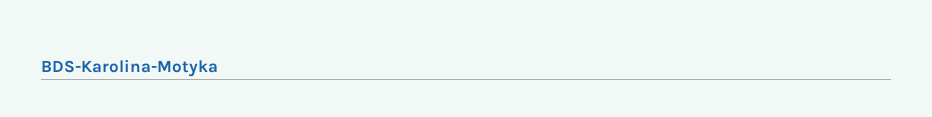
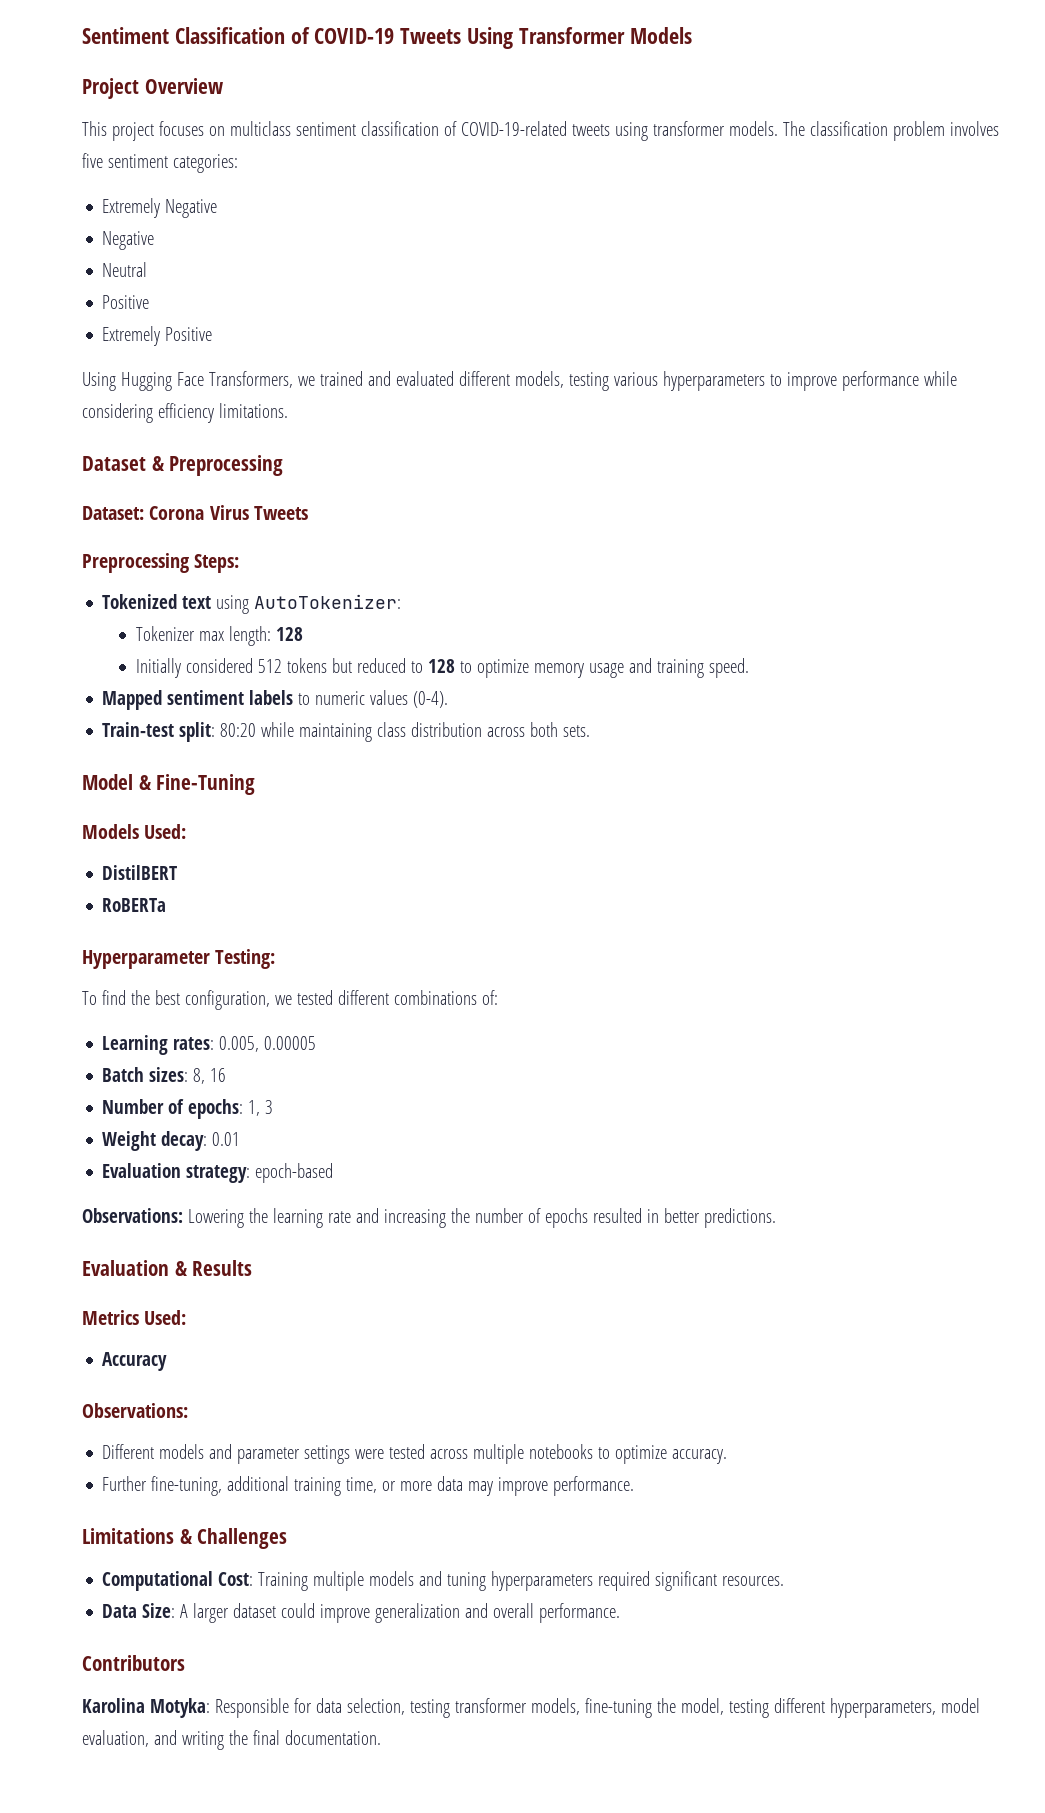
- BDS-Karolina-Motyka
+ Sentiment Classification of COVID-19 Tweets Using Transformer Models
+ Project Overview
+ This project focuses on multiclass sentiment classification of COVID-19-related tweets using transformer models. The classification problem involves five sentiment categories:
+ Extremely Negative
+ Negative
+ Neutral
+ Positive
+ Extremely Positive
+ Using Hugging Face Transformers, we trained and evaluated different models, testing various hyperparameters to improve performance while considering efficiency limitations.
+ Dataset & Preprocessing
+ Dataset: Corona Virus Tweets
+ Preprocessing Steps:
+ Tokenized text using AutoTokenizer:
+ Tokenizer max length: 128
+ Initially considered 512 tokens but reduced to 128 to optimize memory usage and training speed.
+ Mapped sentiment labels to numeric values (0-4).
+ Train-test split: 80:20 while maintaining class distribution across both sets.
+ Model & Fine-Tuning
+ Models Used:
+ DistilBERT
+ RoBERTa
+ Hyperparameter Testing:
+ To find the best configuration, we tested different combinations of:
+ Learning rates: 0.005, 0.00005
+ Batch sizes: 8, 16
+ Number of epochs: 1, 3
+ Weight decay: 0.01
+ Evaluation strategy: epoch-based
+ Observations: Lowering the learning rate and increasing the number of epochs resulted in better predictions.
+ Evaluation & Results
+ Metrics Used:
+ Accuracy
+ Observations:
+ Different models and parameter settings were tested across multiple notebooks to optimize accuracy.
+ Further fine-tuning, additional training time, or more data may improve performance.
+ Limitations & Challenges
+ Computational Cost: Training multiple models and tuning hyperparameters required significant resources.
+ Data Size: A larger dataset could improve generalization and overall performance.
+ Contributors
+ Karolina Motyka: Responsible for data selection, testing transformer models, fine-tuning the model, testing different hyperparameters, model evaluation, and writing the final documentation.

